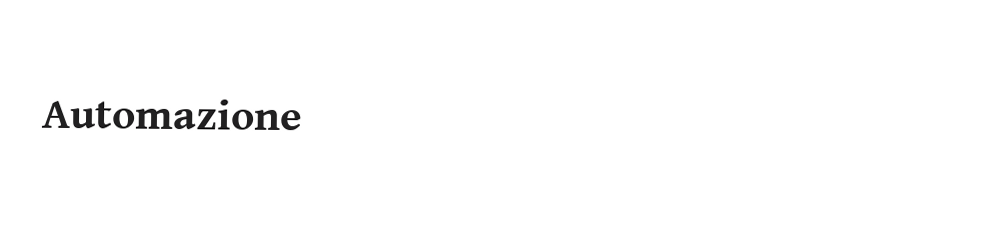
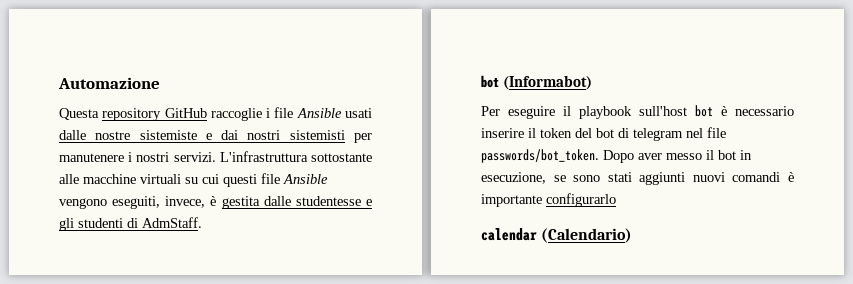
+ Questa repository GitHub raccoglie i file Ansible usati dalle nostre sistemiste e dai nostri sistemisti per manutenere i nostri servizi. L'infrastruttura sottostante alle macchine virtuali su cui questi file Ansible vengono eseguiti, invece, è gestita dalle studentesse e gli studenti di AdmStaff.
+ bot (Informabot)
+ Per eseguire il playbook sull'host bot è necessario inserire il token del bot di telegram nel file passwords/bot_token. Dopo aver messo il bot in esecuzione, se sono stati aggiunti nuovi comandi è importante configurarlo
+ calendar (Calendario)

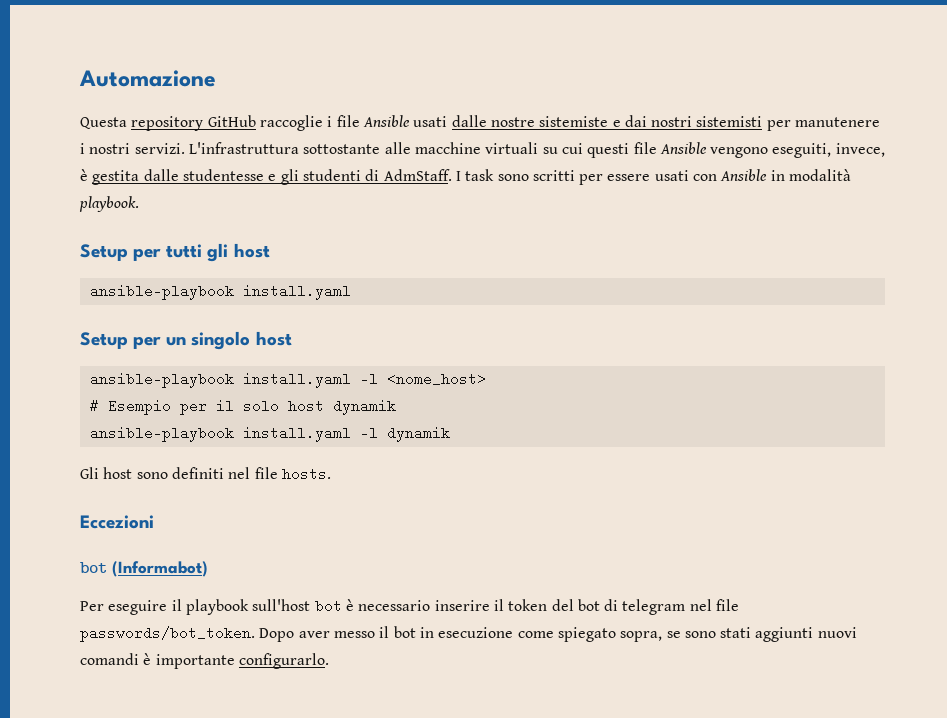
+ I task sono scritti per essere usati con Ansible in modalità playbook.
+ Setup per tutti gli host
+ ansible-playbook install.yaml
+ Setup per un singolo host
+ ansible-playbook install.yaml -l <nome_host>
+ # Esempio per il solo host dynamik
+ ansible-playbook install.yaml -l dynamik
+ Gli host sono definiti nel file hosts.
+ Eccezioni
- Dopo aver messo il bot in esecuzione, se sono stati aggiunti nuovi comandi è importante configurarlo
- calendar (Calendario)
+ Dopo aver messo il bot in esecuzione come spiegato sopra, se sono stati aggiunti nuovi comandi è importante configurarlo.

